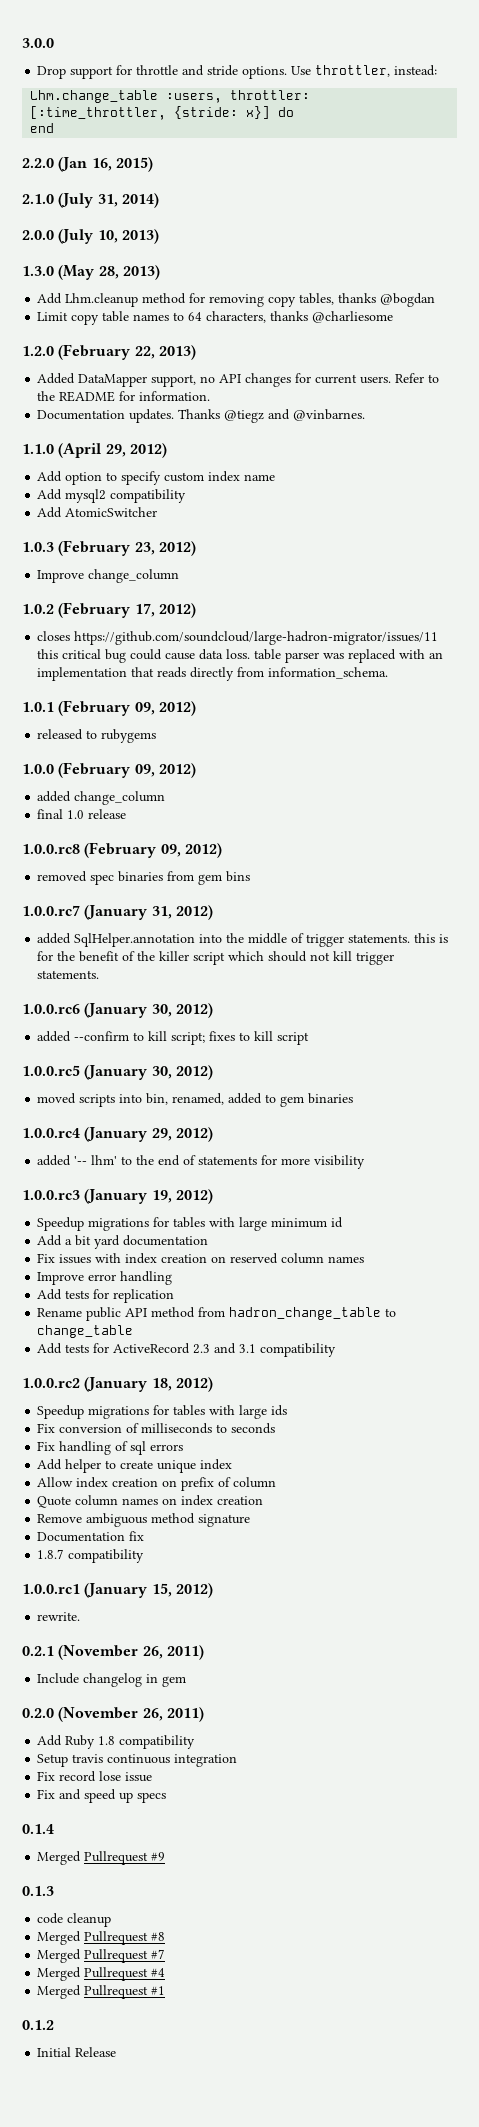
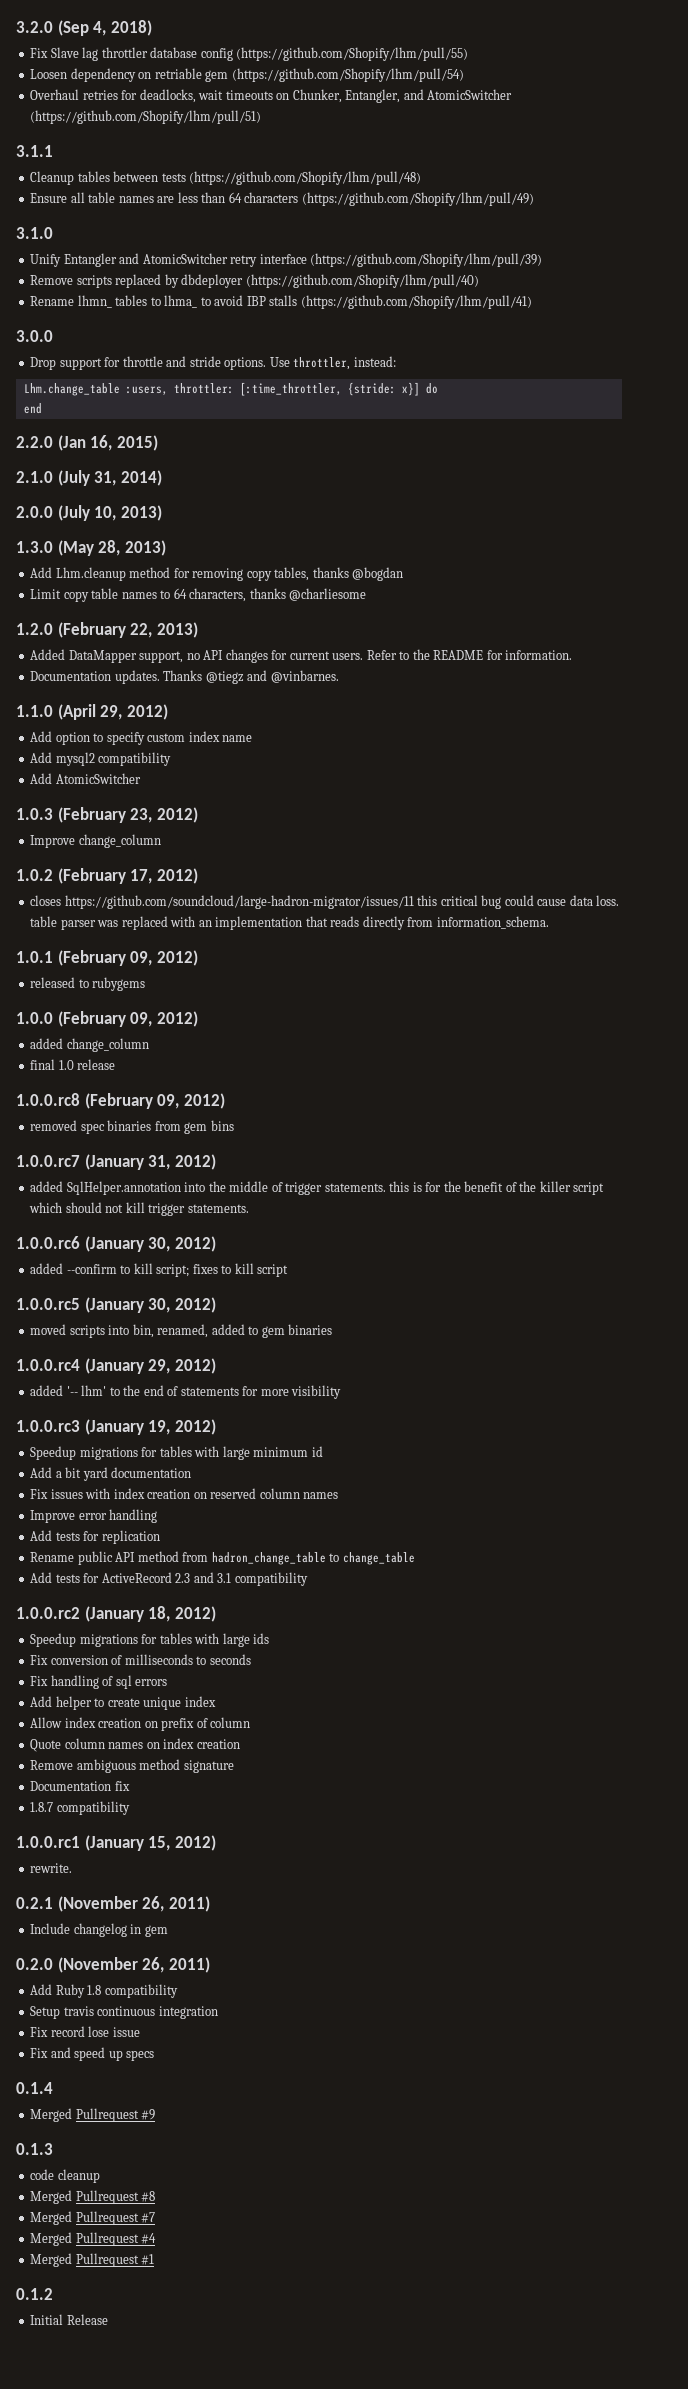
+ 3.2.0 (Sep 4, 2018)
+ Fix Slave lag throttler database config (https://github.com/Shopify/lhm/pull/55)
+ Loosen dependency on retriable gem (https://github.com/Shopify/lhm/pull/54)
+ Overhaul retries for deadlocks, wait timeouts on Chunker, Entangler, and AtomicSwitcher (https://github.com/Shopify/lhm/pull/51)
+ 3.1.1
+ Cleanup tables between tests (https://github.com/Shopify/lhm/pull/48)
+ Ensure all table names are less than 64 characters (https://github.com/Shopify/lhm/pull/49)
+ 3.1.0
+ Unify Entangler and AtomicSwitcher retry interface (https://github.com/Shopify/lhm/pull/39)
+ Remove scripts replaced by dbdeployer (https://github.com/Shopify/lhm/pull/40)
+ Rename lhmn_ tables to lhma_ to avoid IBP stalls (https://github.com/Shopify/lhm/pull/41)

